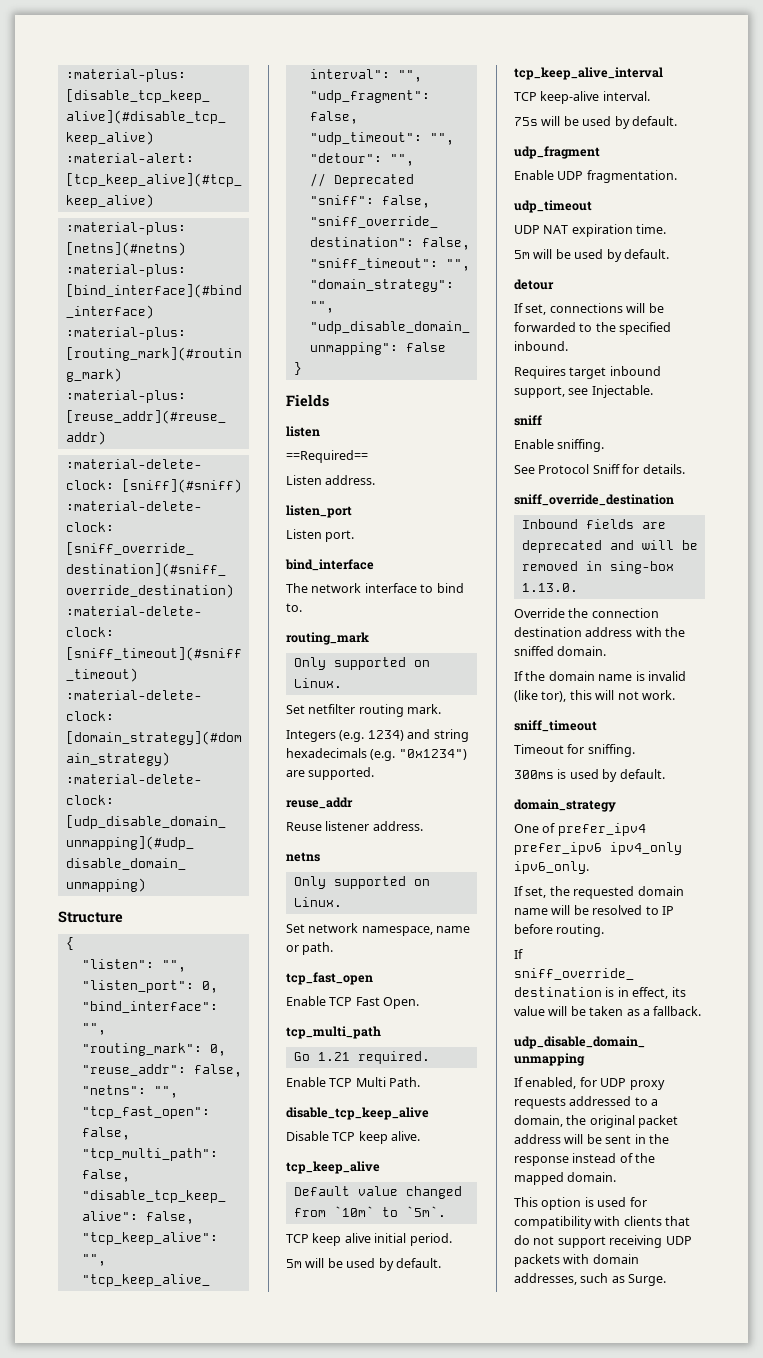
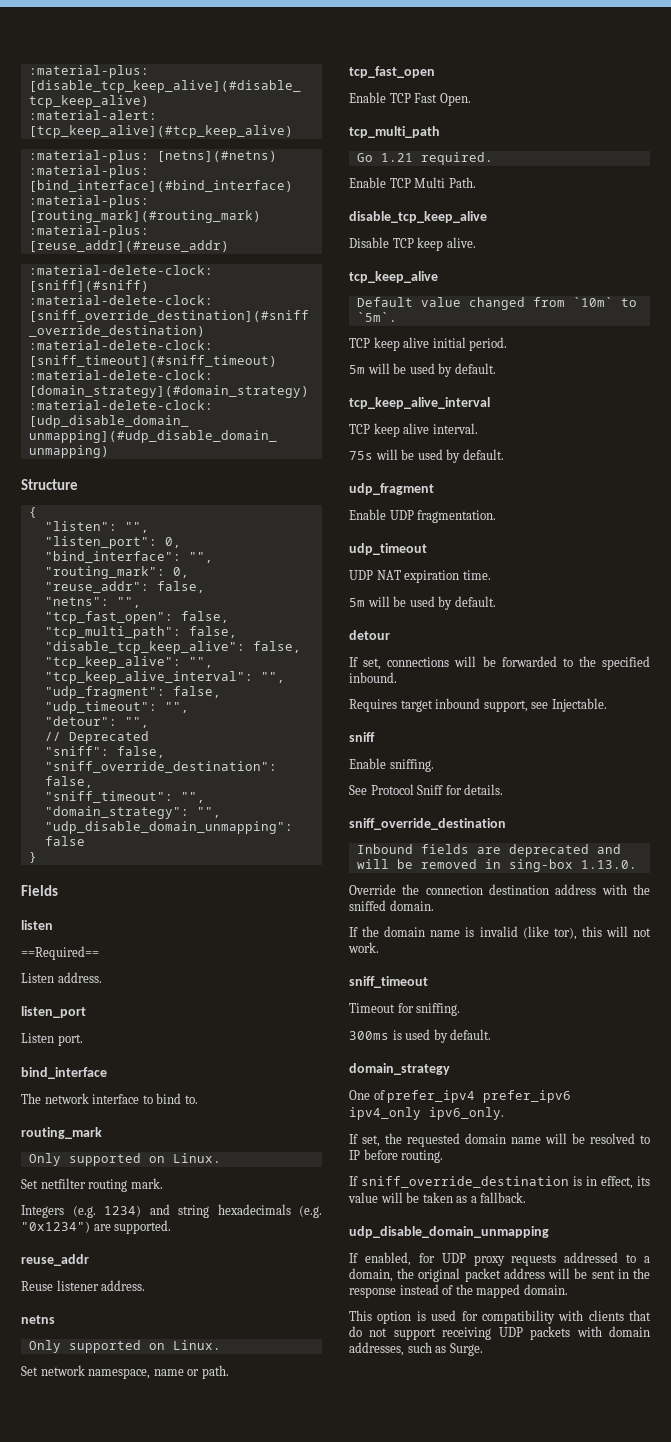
- TCP keep-alive interval.
+ TCP keep alive interval.

